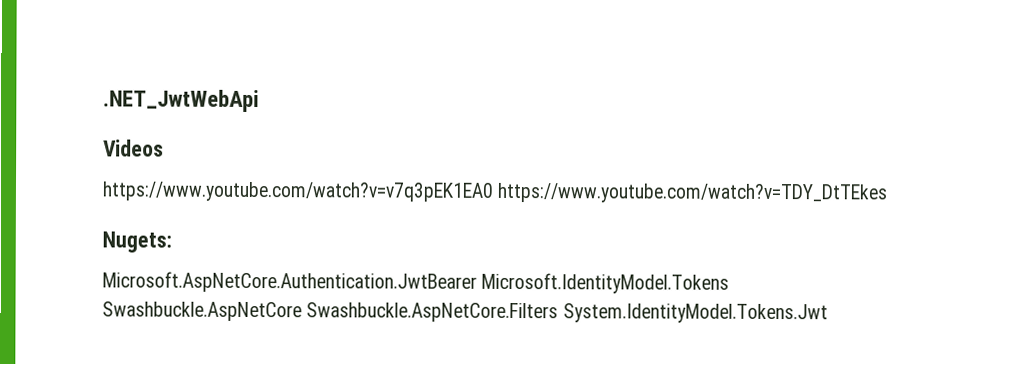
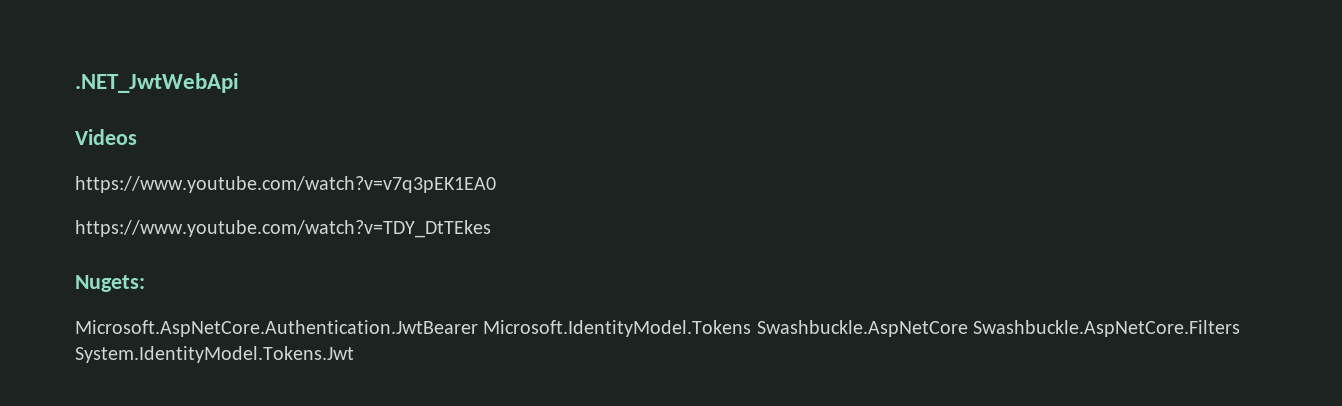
- https://www.youtube.com/watch?v=v7q3pEK1EA0 https://www.youtube.com/watch?v=TDY_DtTEkes
+ https://www.youtube.com/watch?v=v7q3pEK1EA0
+ https://www.youtube.com/watch?v=TDY_DtTEkes

